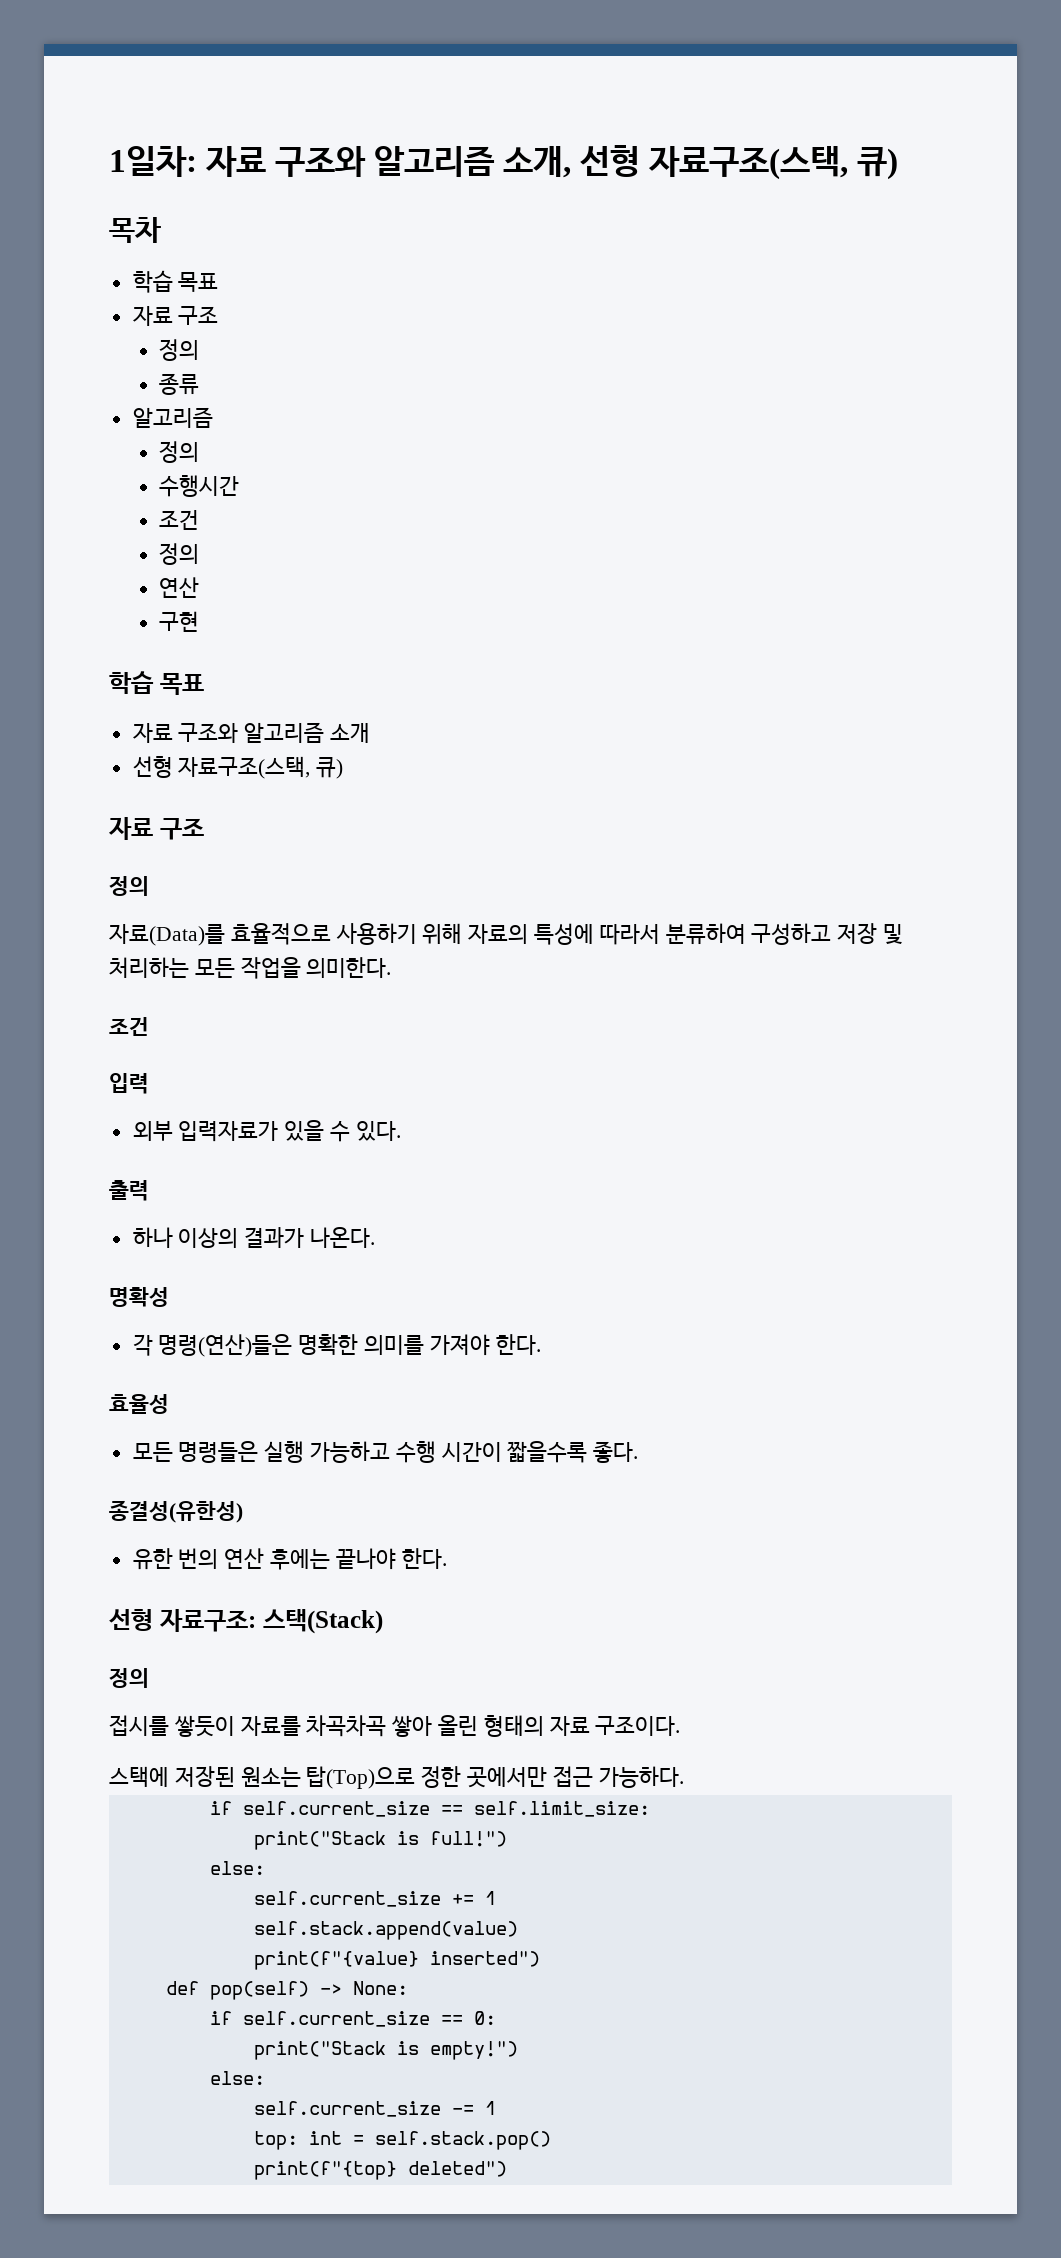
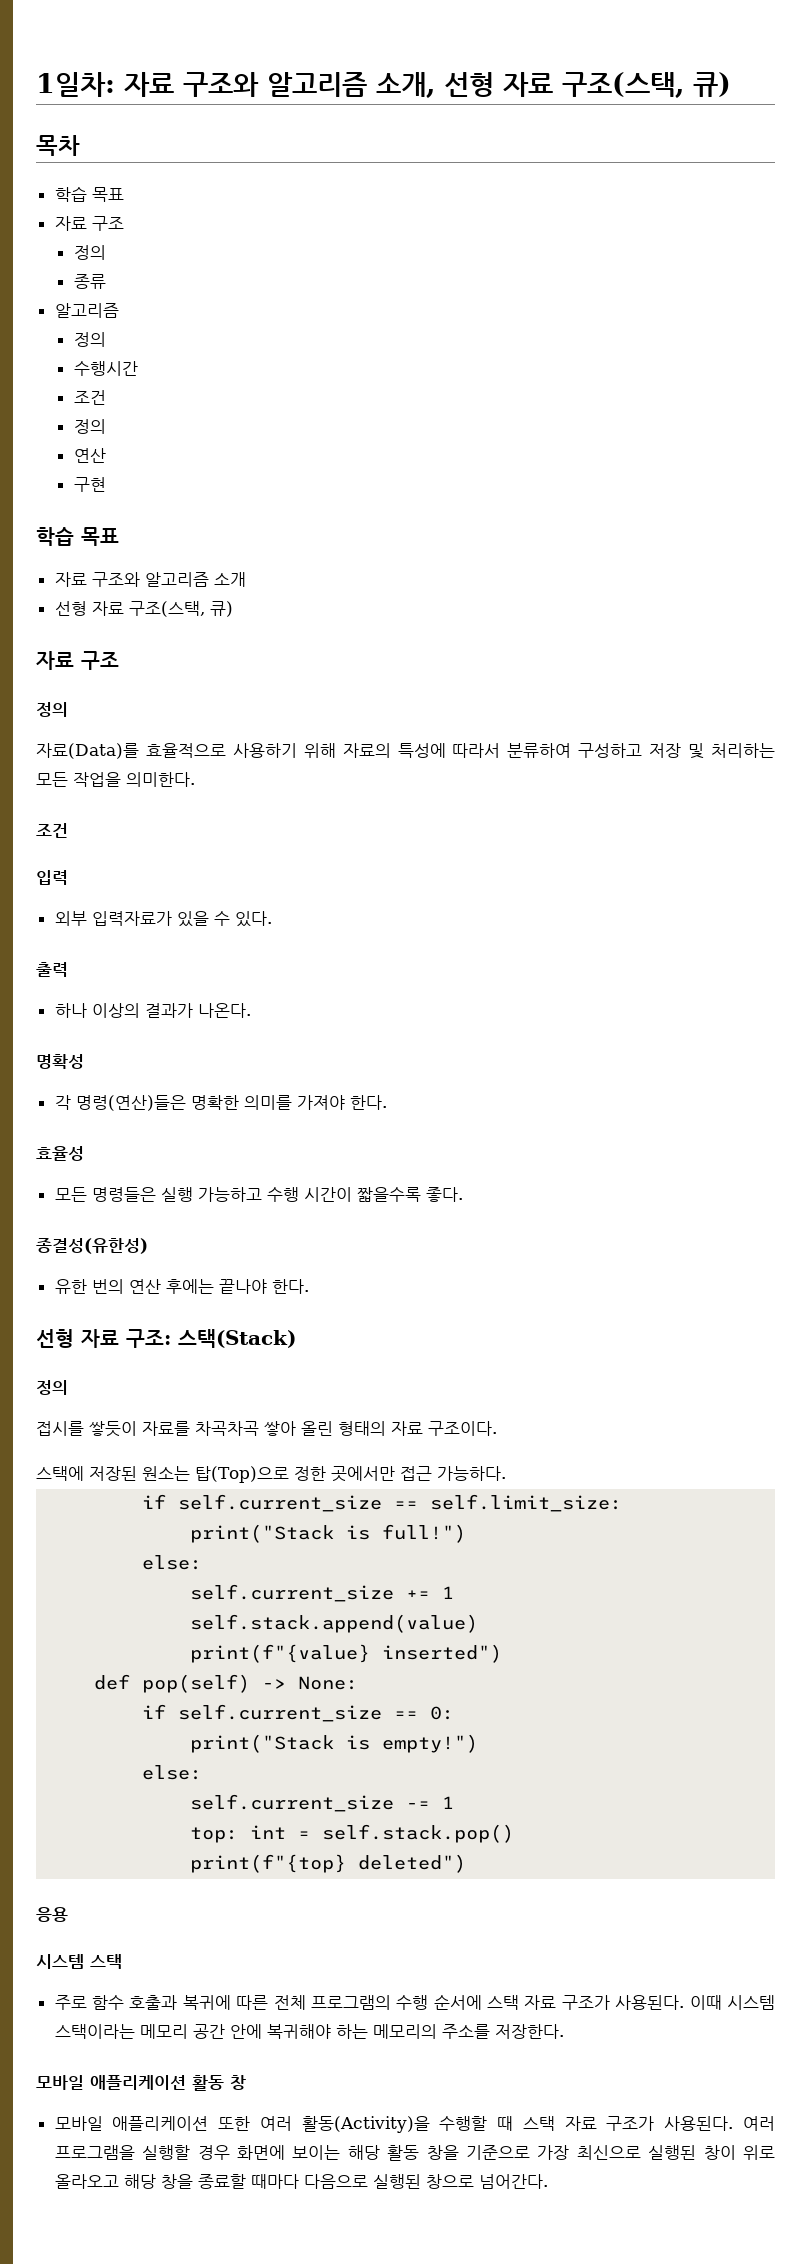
- 1일차: 자료 구조와 알고리즘 소개, 선형 자료구조(스택, 큐)
+ 1일차: 자료 구조와 알고리즘 소개, 선형 자료 구조(스택, 큐)
  자료 구조와 알고리즘 소개
- 선형 자료구조(스택, 큐)
+ 선형 자료 구조(스택, 큐)
- 선형 자료구조: 스택(Stack)
+ 선형 자료 구조: 스택(Stack)
+ 응용
+ 시스템 스택
+ 주로 함수 호출과 복귀에 따른 전체 프로그램의 수행 순서에 스택 자료 구조가 사용된다. 이때 시스템 스택이라는 메모리 공간 안에 복귀해야 하는 메모리의 주소를 저장한다.
+ 모바일 애플리케이션 활동 창
+ 모바일 애플리케이션 또한 여러 활동(Activity)을 수행할 때 스택 자료 구조가 사용된다. 여러 프로그램을 실행할 경우 화면에 보이는 해당 활동 창을 기준으로 가장 최신으로 실행된 창이 위로 올라오고 해당 창을 종료할 때마다 다음으로 실행된 창으로 넘어간다.

